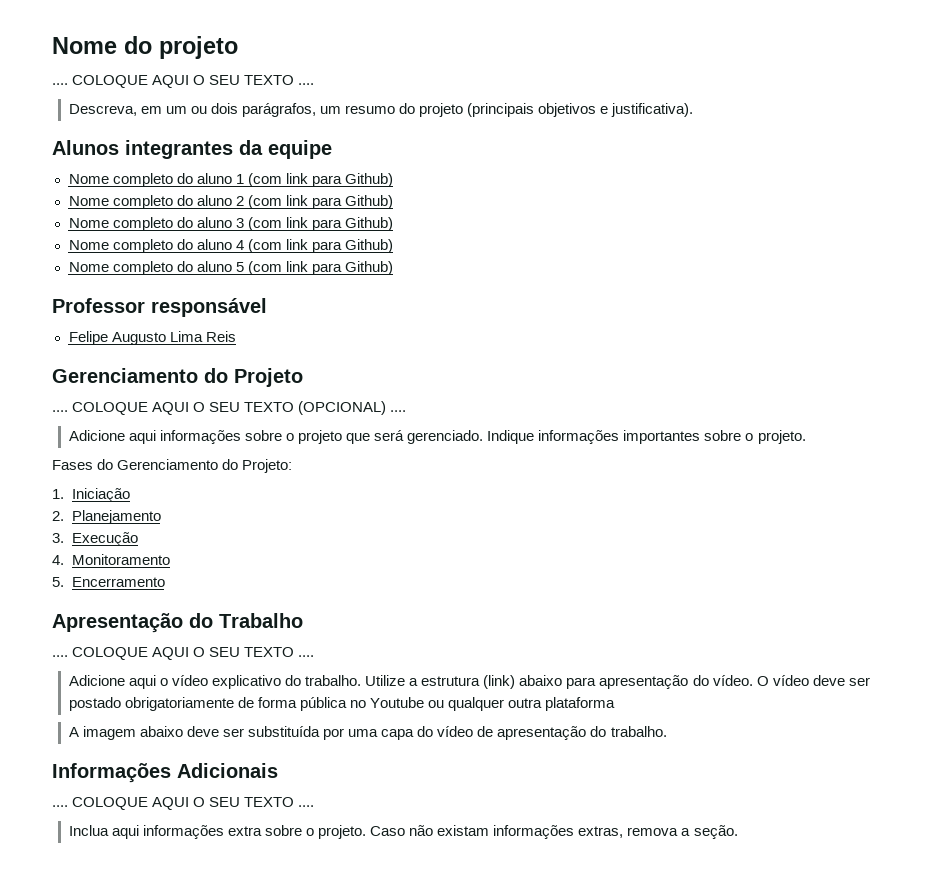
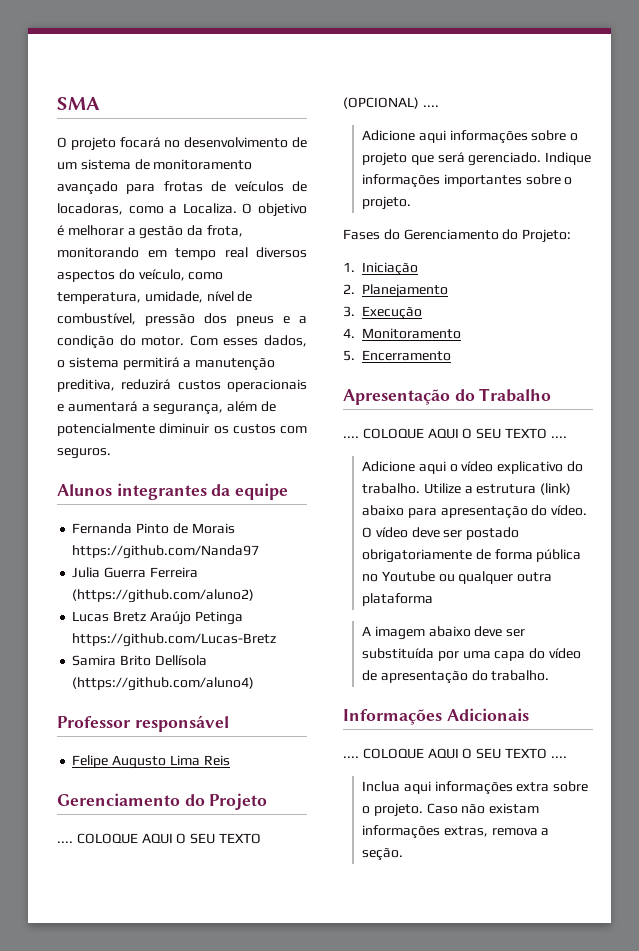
- Nome do projeto
- .... COLOQUE AQUI O SEU TEXTO ....
- Descreva, em um ou dois parágrafos, um resumo do projeto (principais objetivos e justificativa).
+ SMA
+ O projeto focará no desenvolvimento de um sistema de monitoramento avançado para frotas de veículos de locadoras, como a Localiza. O objetivo é melhorar a gestão da frota, monitorando em tempo real diversos aspectos do veículo, como temperatura, umidade, nível de combustível, pressão dos pneus e a condição do motor. Com esses dados, o sistema permitirá a manutenção preditiva, reduzirá custos operacionais e aumentará a segurança, além de potencialmente diminuir os custos com seguros.
  Alunos integrantes da equipe
- Nome completo do aluno 1 (com link para Github)
- Nome completo do aluno 2 (com link para Github)
- Nome completo do aluno 3 (com link para Github)
- Nome completo do aluno 4 (com link para Github)
- Nome completo do aluno 5 (com link para Github)
+ Fernanda Pinto de Morais https://github.com/Nanda97
+ Julia Guerra Ferreira (https://github.com/aluno2)
+ Lucas Bretz Araújo Petinga https://github.com/Lucas-Bretz
+ Samira Brito Dellísola (https://github.com/aluno4)

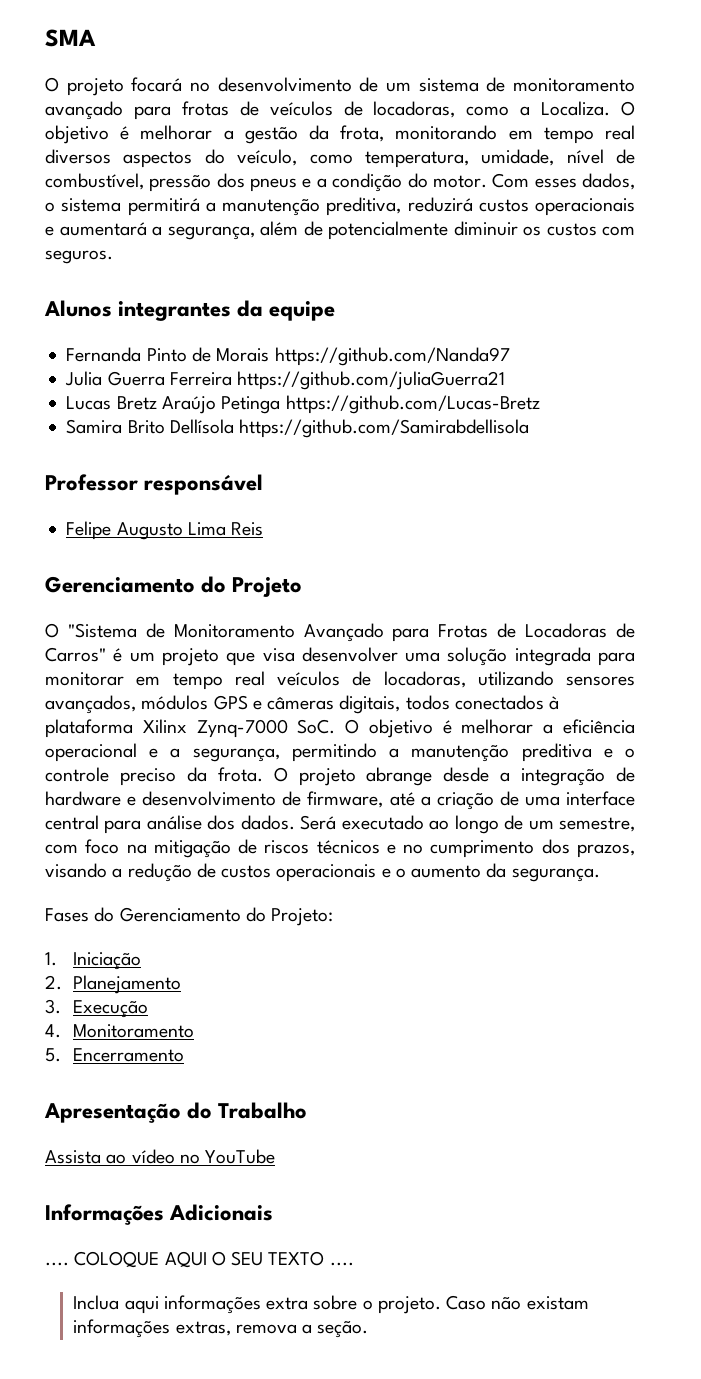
- Julia Guerra Ferreira (https://github.com/aluno2)
+ Julia Guerra Ferreira https://github.com/juliaGuerra21
- Samira Brito Dellísola (https://github.com/aluno4)
+ Samira Brito Dellísola https://github.com/Samirabdellisola
- .... COLOQUE AQUI O SEU TEXTO (OPCIONAL) ....
- Adicione aqui informações sobre o projeto que será gerenciado. Indique informações importantes sobre o projeto.
+ O "Sistema de Monitoramento Avançado para Frotas de Locadoras de Carros" é um projeto que visa desenvolver uma solução integrada para monitorar em tempo real veículos de locadoras, utilizando sensores avançados, módulos GPS e câmeras digitais, todos conectados à plataforma Xilinx Zynq-7000 SoC. O objetivo é melhorar a eficiência operacional e a segurança, permitindo a manutenção preditiva e o controle preciso da frota. O projeto abrange desde a integração de hardware e desenvolvimento de firmware, até a criação de uma interface central para análise dos dados. Será executado ao longo de um semestre, com foco na mitigação de riscos técnicos e no cumprimento dos prazos, visando a redução de custos operacionais e o aumento da segurança.
  Apresentação do Trabalho
- .... COLOQUE AQUI O SEU TEXTO ....
- Adicione aqui o vídeo explicativo do trabalho. Utilize a estrutura (link) abaixo para apresentação do vídeo. O vídeo deve ser postado obrigatoriamente de forma pública no Youtube ou qualquer outra plataforma
- A imagem abaixo deve ser substituída por uma capa do vídeo de apresentação do trabalho.
+ Assista ao vídeo no YouTube

